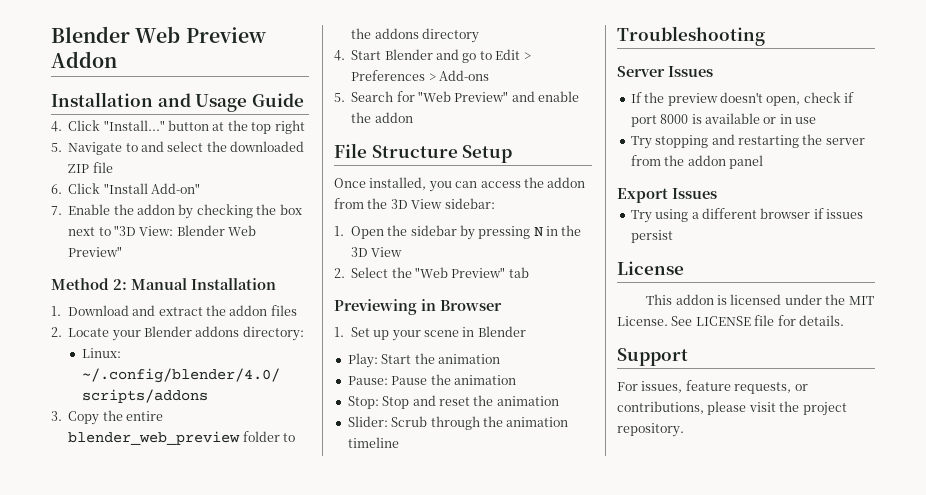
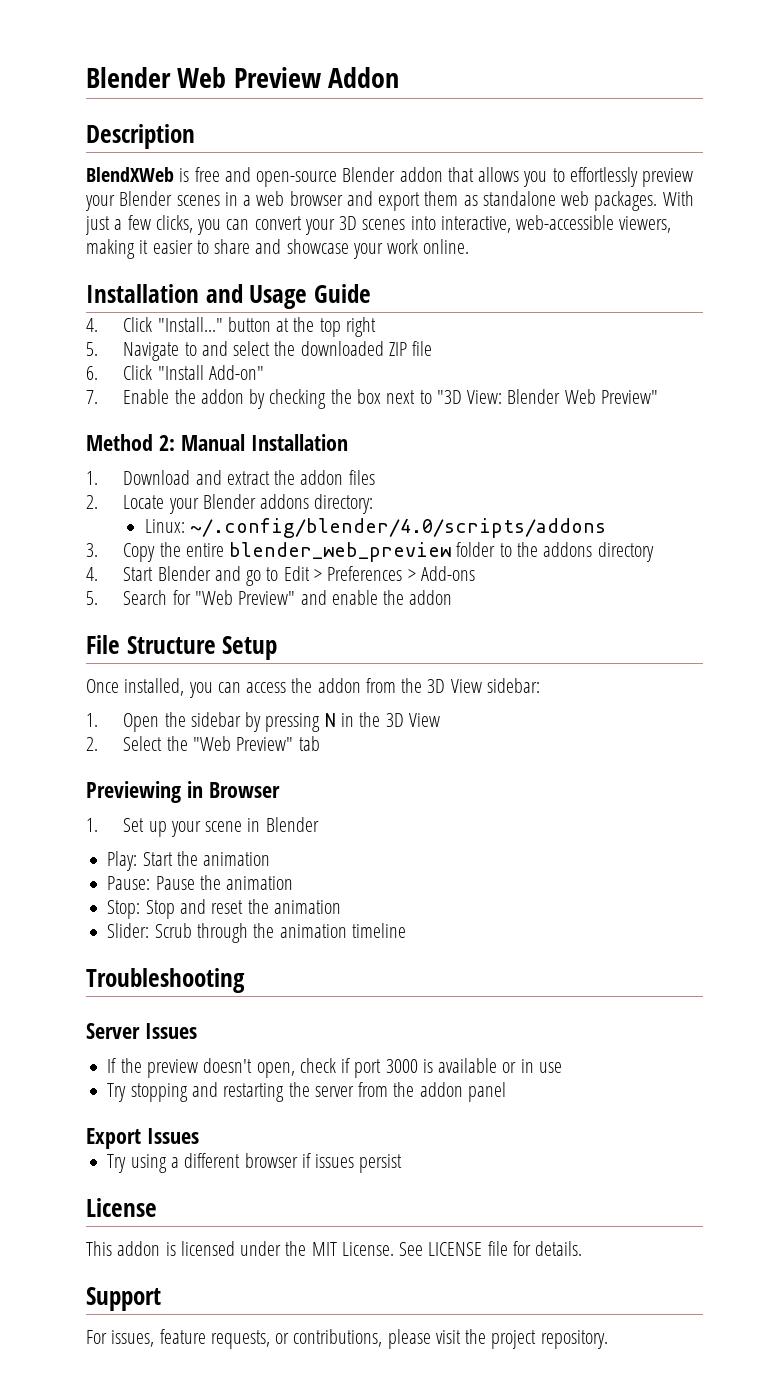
+ Description
+ BlendXWeb is free and open-source Blender addon that allows you to effortlessly preview your Blender scenes in a web browser and export them as standalone web packages. With just a few clicks, you can convert your 3D scenes into interactive, web-accessible viewers, making it easier to share and showcase your work online.
- If the preview doesn't open, check if port 8000 is available or in use
+ If the preview doesn't open, check if port 3000 is available or in use

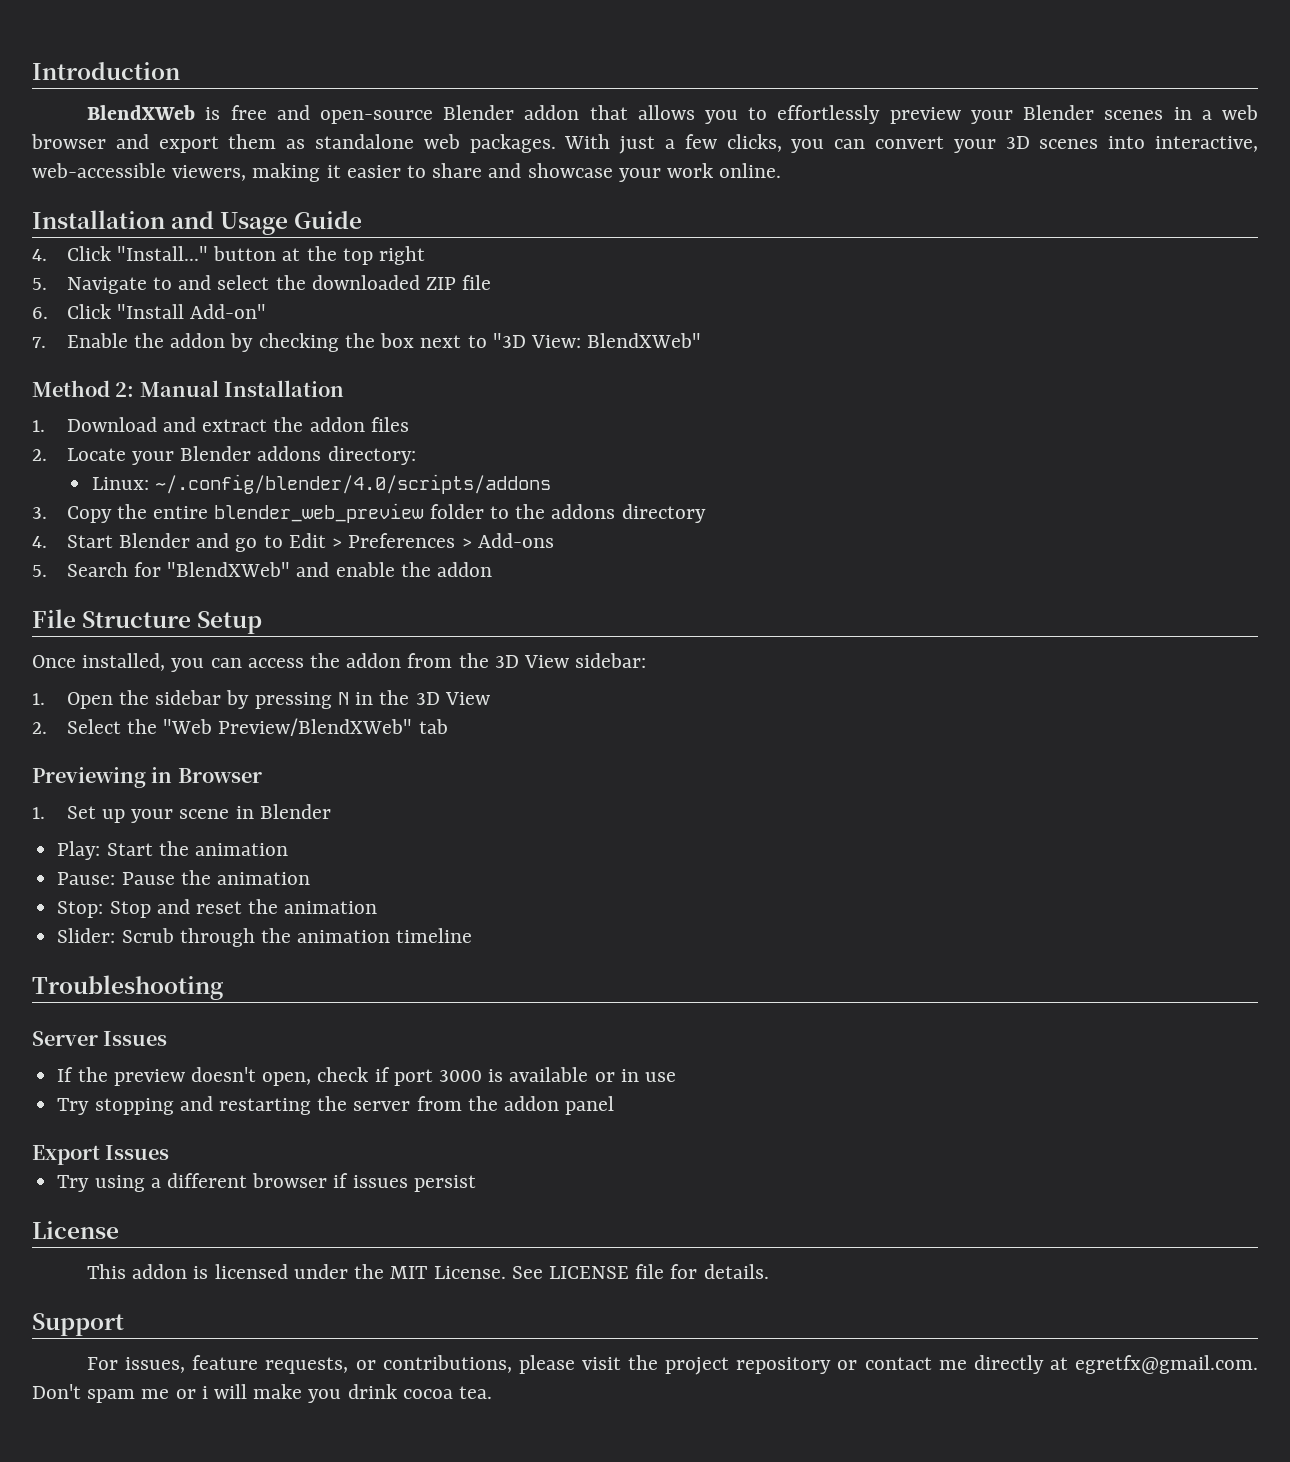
- Blender Web Preview Addon
- Description
+ Introduction
- 7. Enable the addon by checking the box next to "3D View: Blender Web Preview"
+ 7. Enable the addon by checking the box next to "3D View: BlendXWeb"
- 5. Search for "Web Preview" and enable the addon
+ 5. Search for "BlendXWeb" and enable the addon
- 2. Select the "Web Preview" tab
+ 2. Select the "Web Preview/BlendXWeb" tab
- For issues, feature requests, or contributions, please visit the project repository.
+ For issues, feature requests, or contributions, please visit the project repository or contact me directly at egretfx@gmail.com. Don't spam me or i will make you drink cocoa tea.

